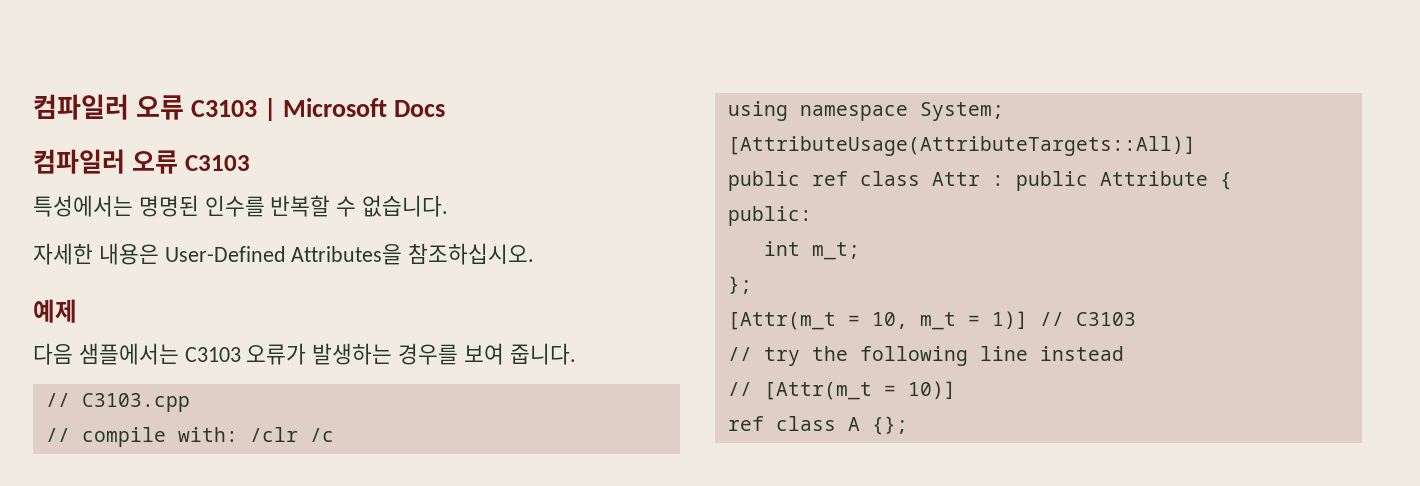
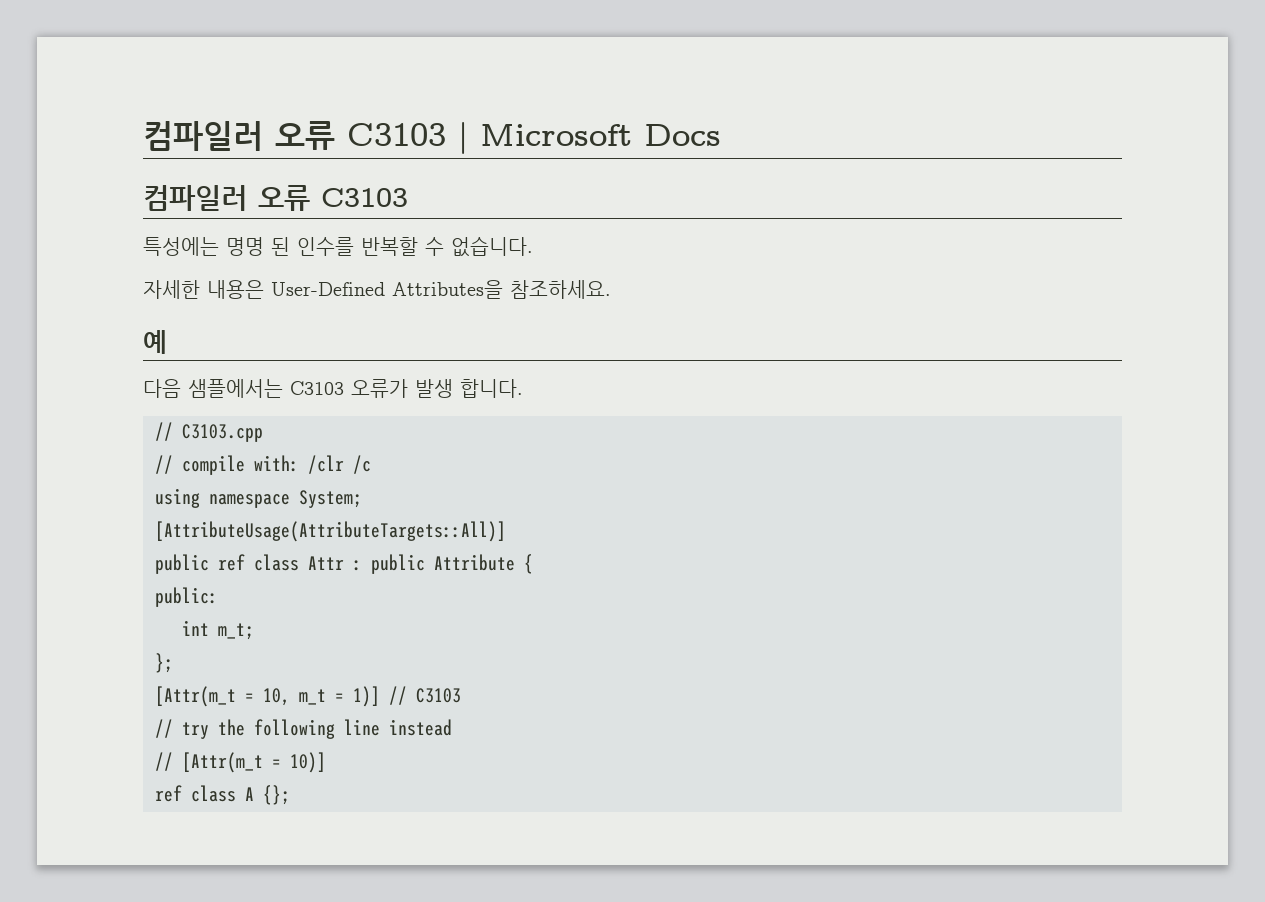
- 특성에서는 명명된 인수를 반복할 수 없습니다.
+ 특성에는 명명 된 인수를 반복할 수 없습니다.
- 자세한 내용은 User-Defined Attributes을 참조하십시오.
- 예제
+ 자세한 내용은 User-Defined Attributes을 참조하세요.
+ 예
- 다음 샘플에서는 C3103 오류가 발생하는 경우를 보여 줍니다.
+ 다음 샘플에서는 C3103 오류가 발생 합니다.

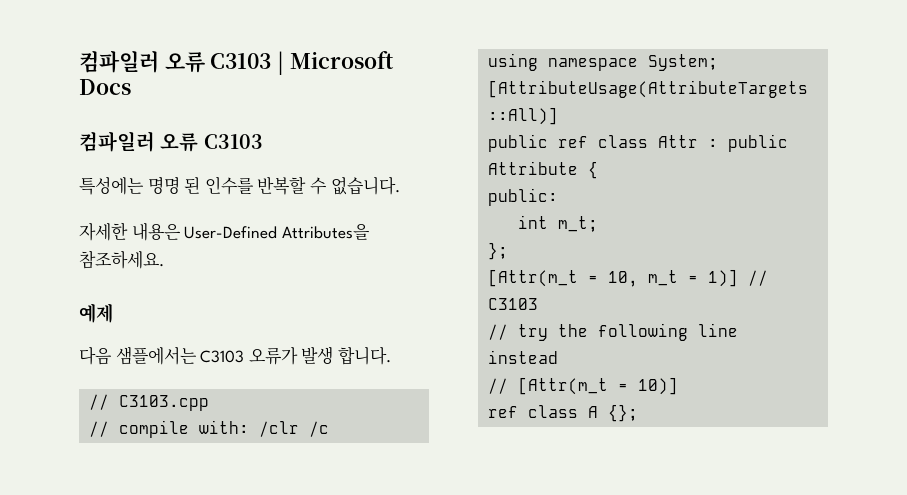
- 예
+ 예제

